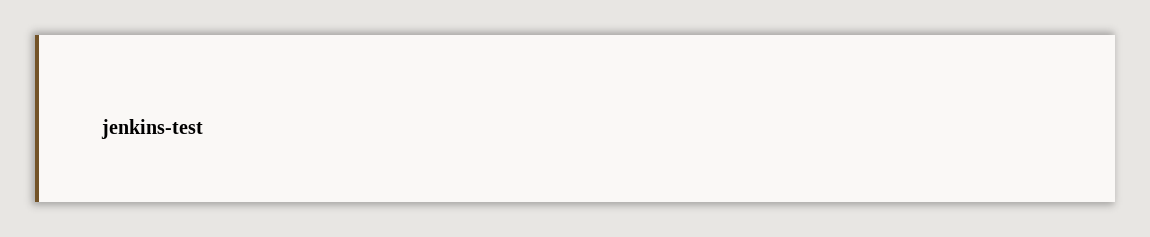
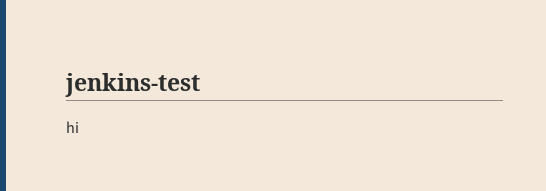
+ hi

